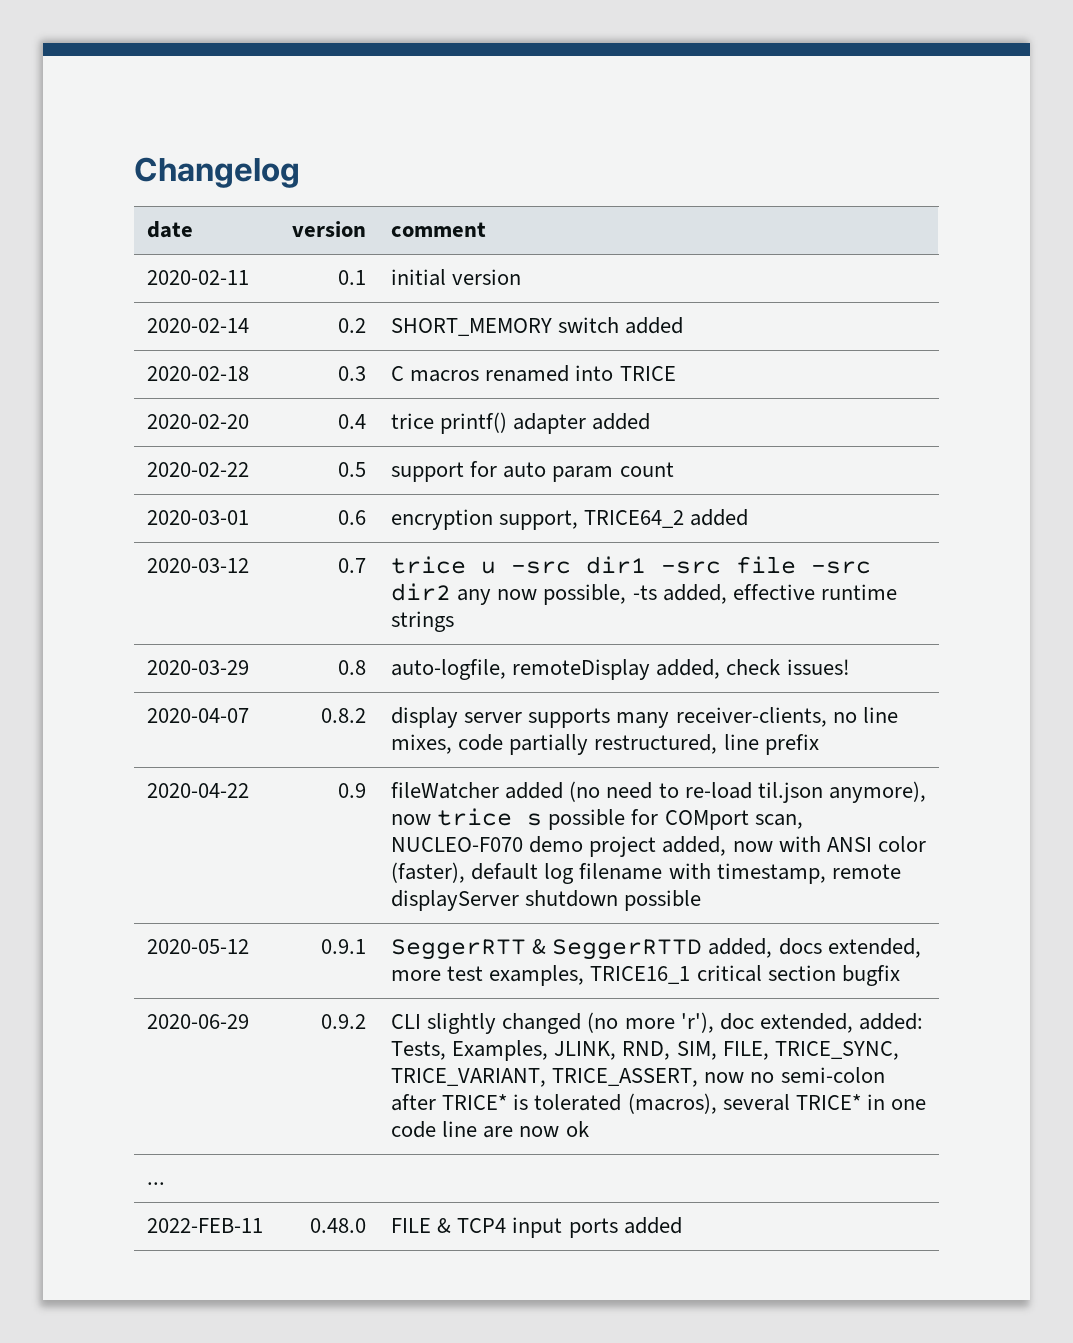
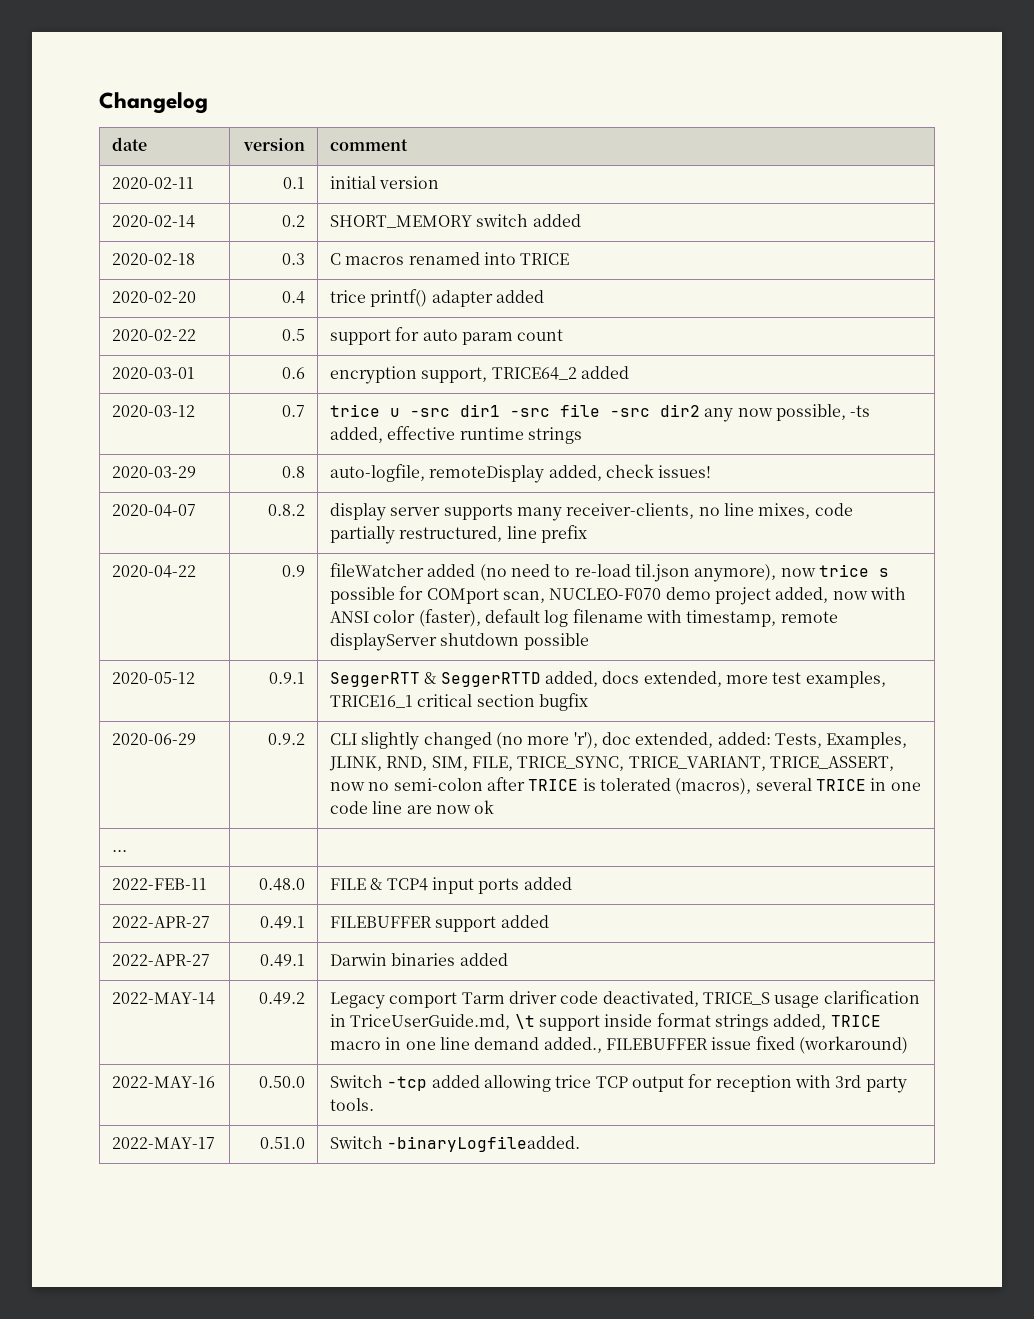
- 2020-06-29 | 0.9.2 | CLI slightly changed (no more 'r'), doc extended, added: Tests, Examples, JLINK, RND, SIM, FILE, TRICE_SYNC, TRICE_VARIANT, TRICE_ASSERT, now no semi-colon after TRICE* is tolerated (macros), several TRICE* in one code line are now ok
+ 2020-06-29 | 0.9.2 | CLI slightly changed (no more 'r'), doc extended, added: Tests, Examples, JLINK, RND, SIM, FILE, TRICE_SYNC, TRICE_VARIANT, TRICE_ASSERT, now no semi-colon after TRICE is tolerated (macros), several TRICE in one code line are now ok
+ 2022-APR-27 | 0.49.1 | FILEBUFFER support added
+ 2022-APR-27 | 0.49.1 | Darwin binaries added
+ 2022-MAY-14 | 0.49.2 | Legacy comport Tarm driver code deactivated, TRICE_S usage clarification in TriceUserGuide.md, \t support inside format strings added, TRICE macro in one line demand added., FILEBUFFER issue fixed (workaround)
+ 2022-MAY-16 | 0.50.0 | Switch -tcp added allowing trice TCP output for reception with 3rd party tools.
+ 2022-MAY-17 | 0.51.0 | Switch -binaryLogfileadded.

